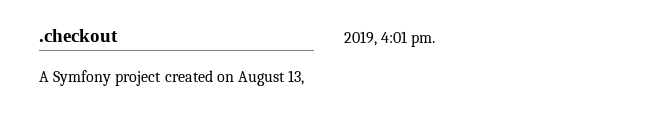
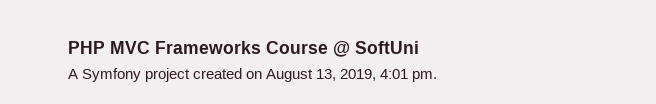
- .checkout
+ PHP MVC Frameworks Course @ SoftUni

